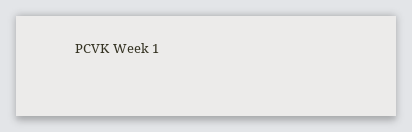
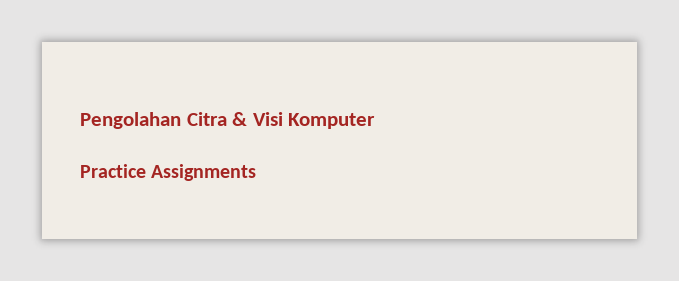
- PCVK Week 1
+ Pengolahan Citra & Visi Komputer
+ Practice Assignments

